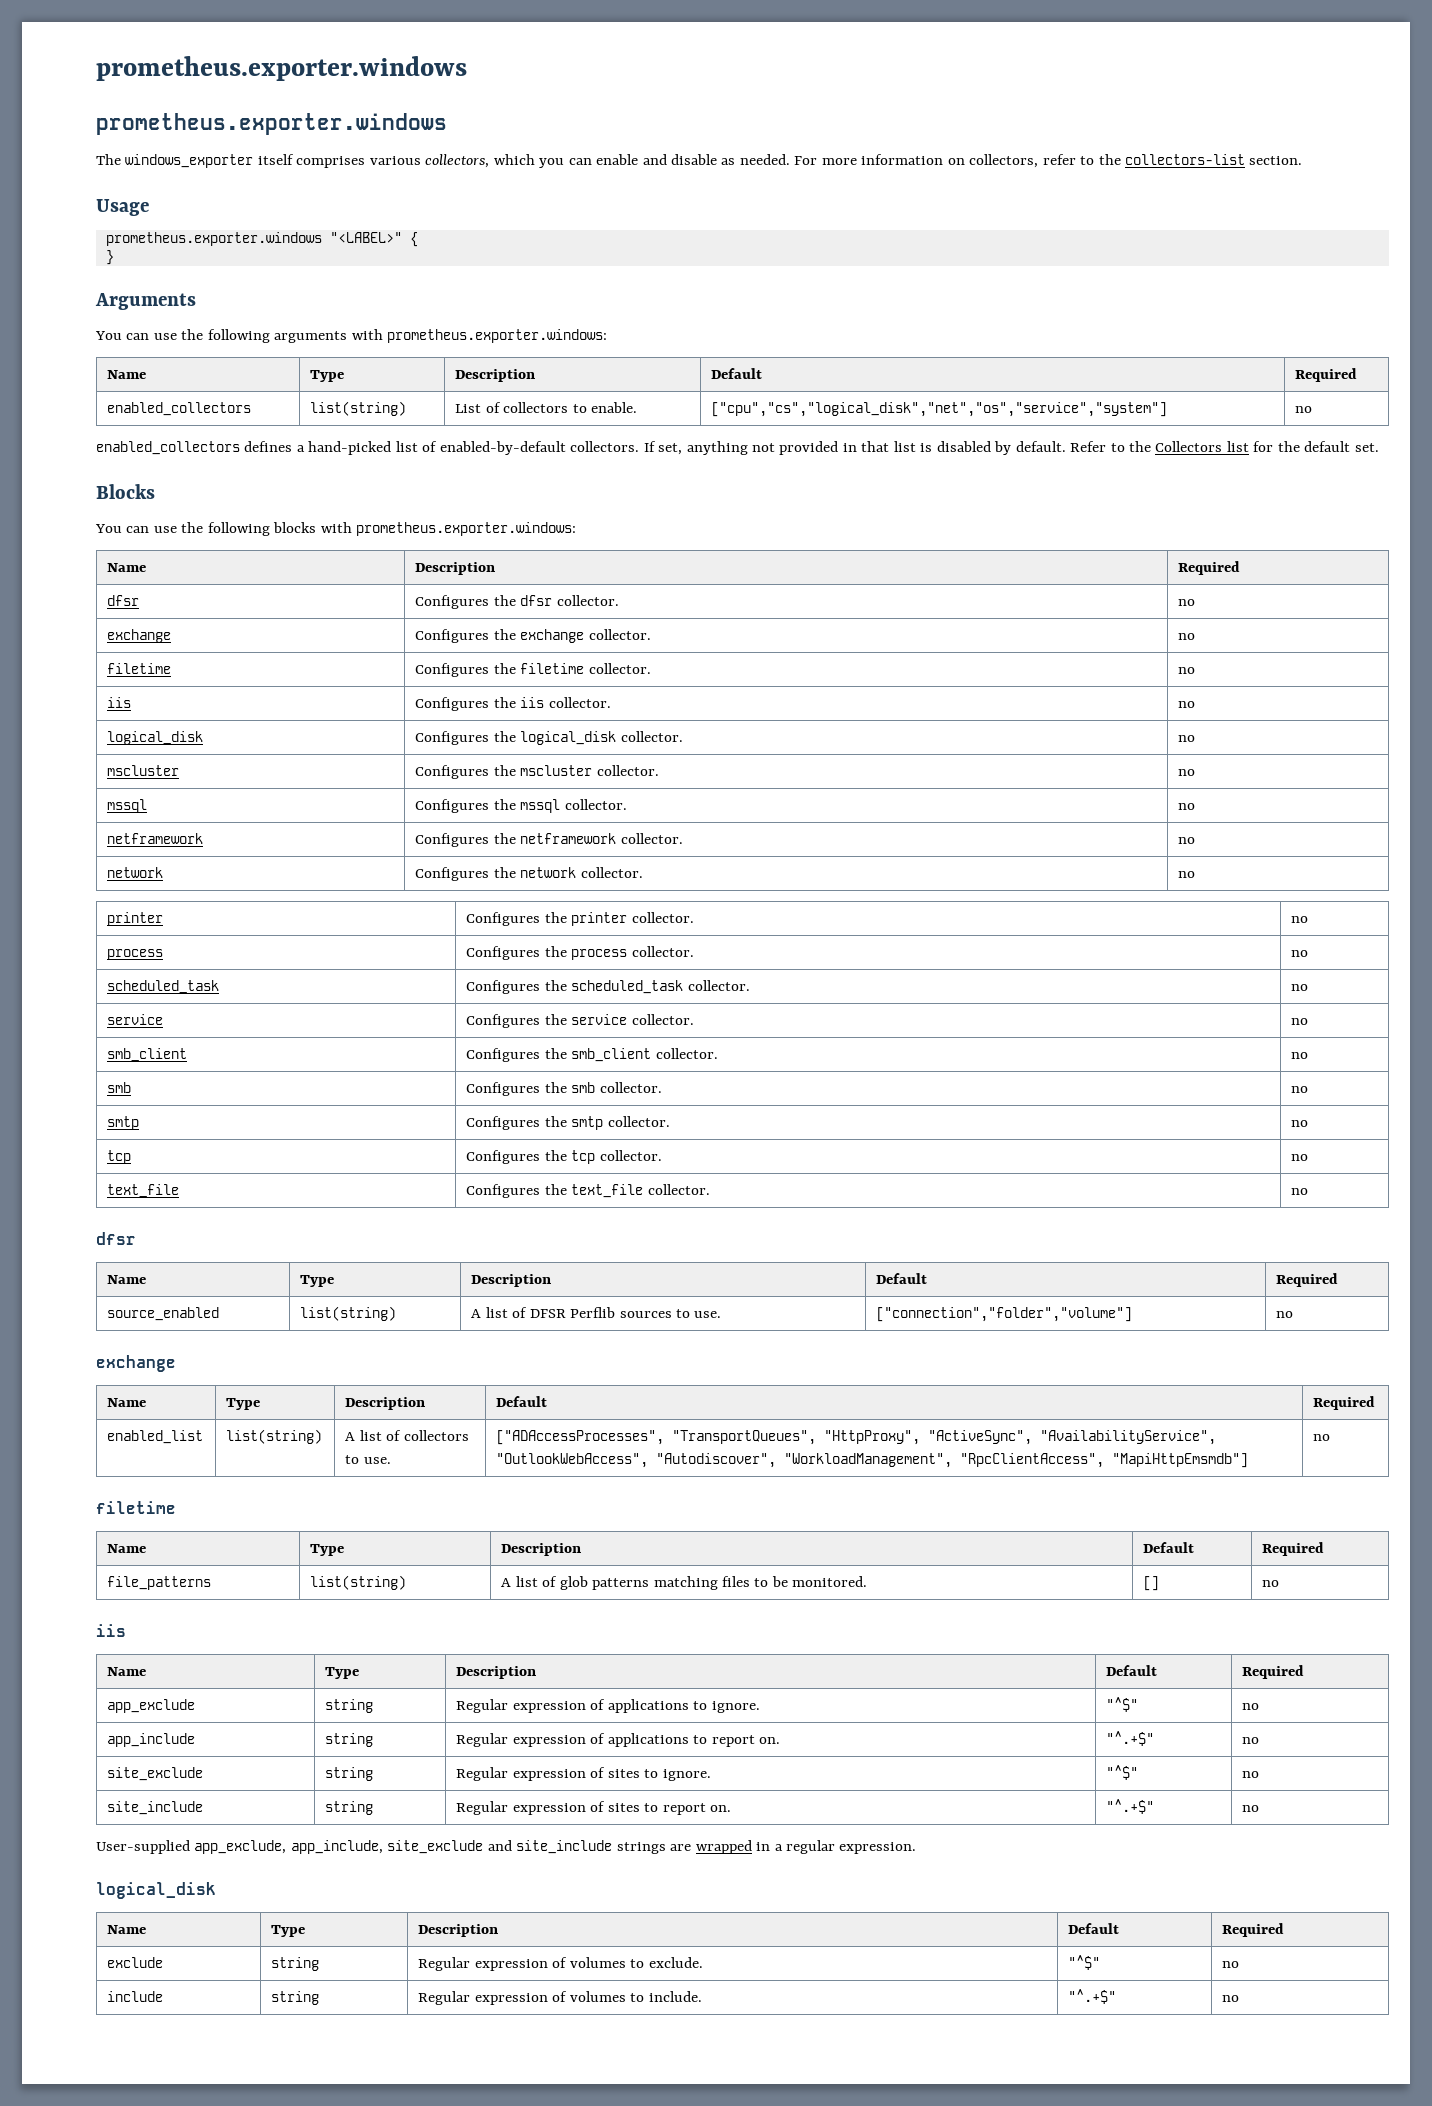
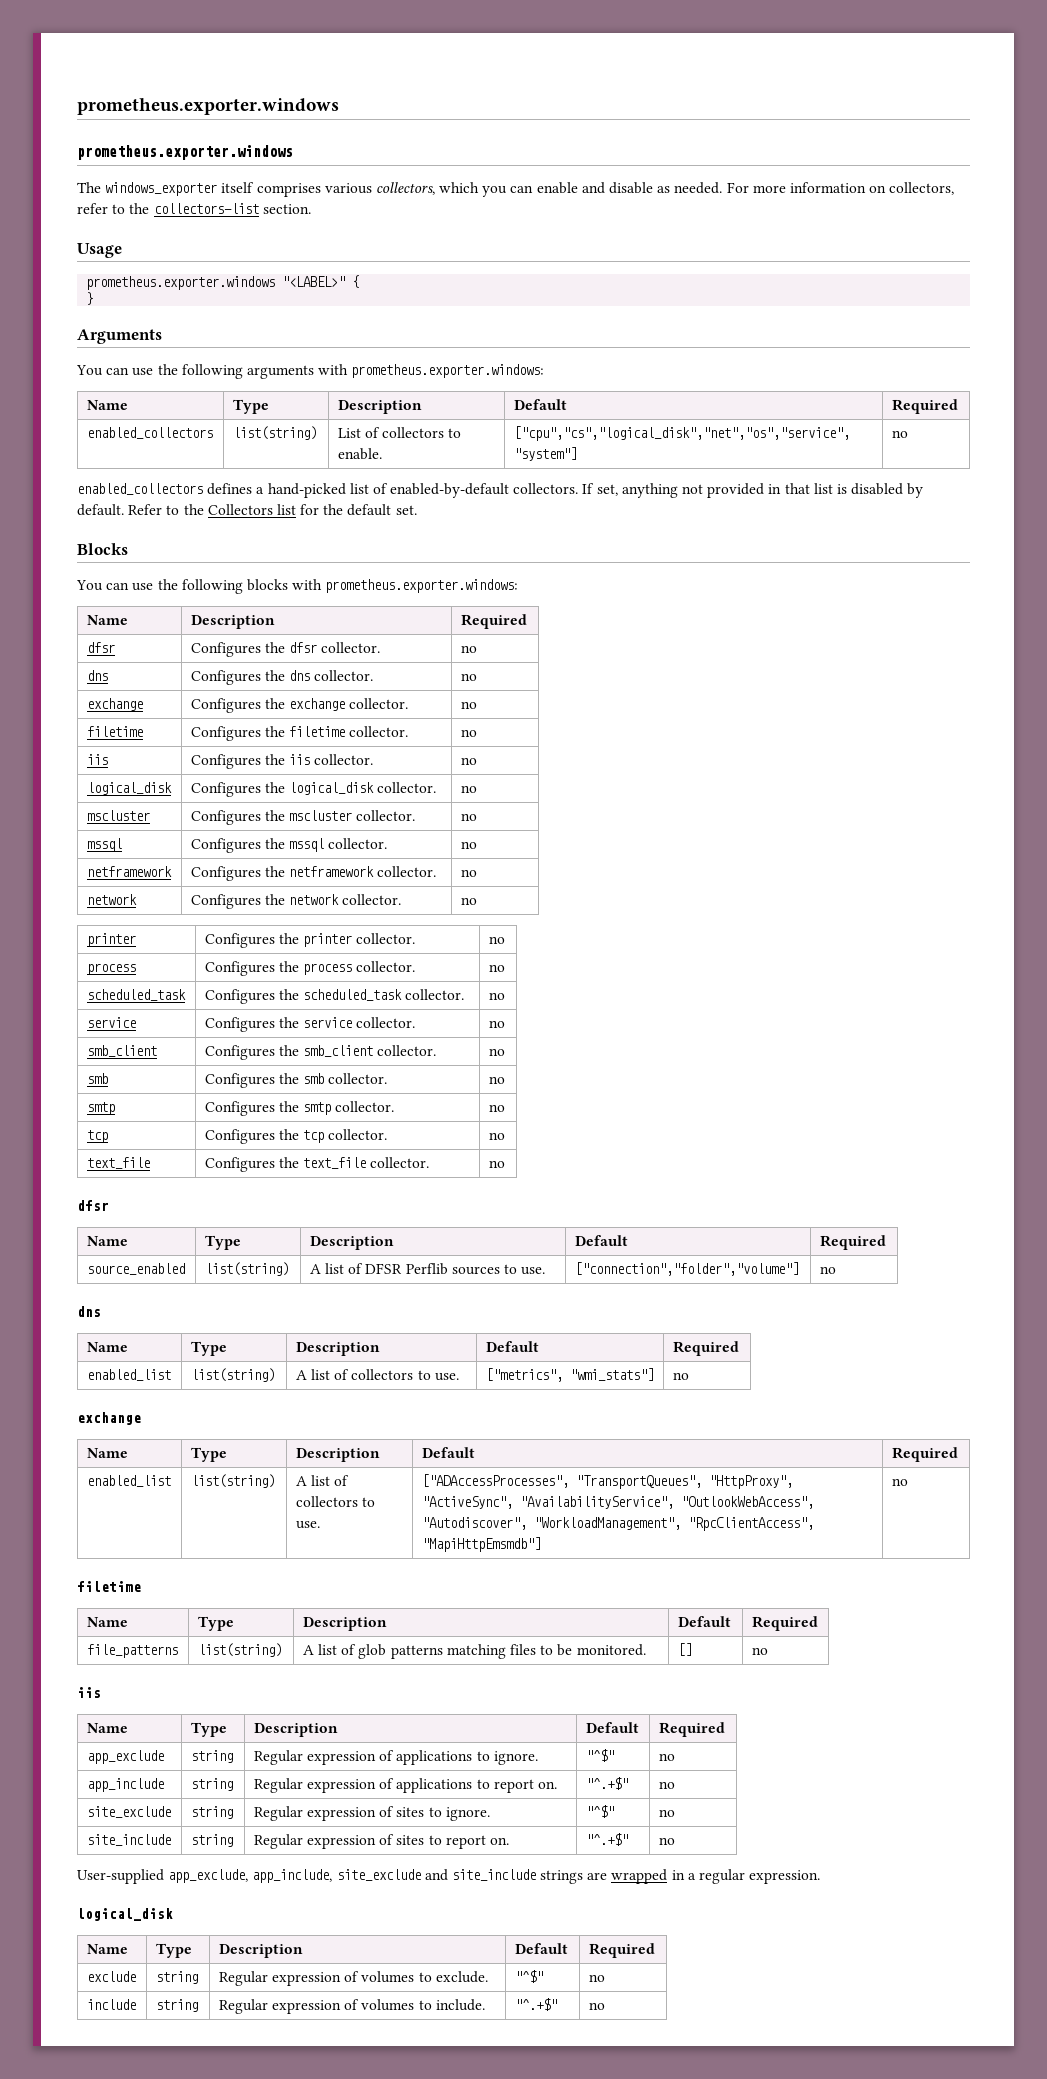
+ dns | Configures the dns collector. | no
  source_enabled | list(string) | A list of DFSR Perflib sources to use. | ["connection","folder","volume"] | no
+ dns
+ Name | Type | Description | Default | Required
+ enabled_list | list(string) | A list of collectors to use. | ["metrics", "wmi_stats"] | no

